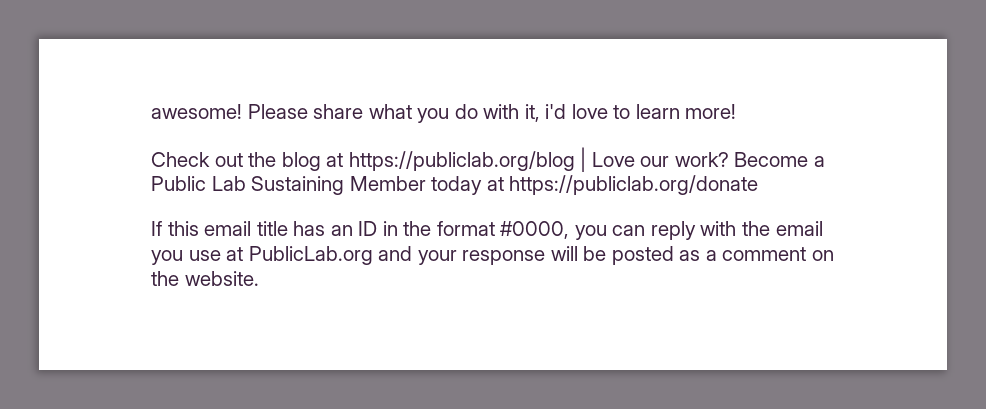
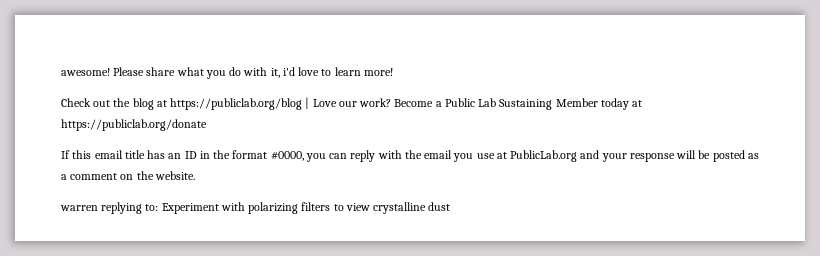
+ warren replying to: Experiment with polarizing filters to view crystalline dust

